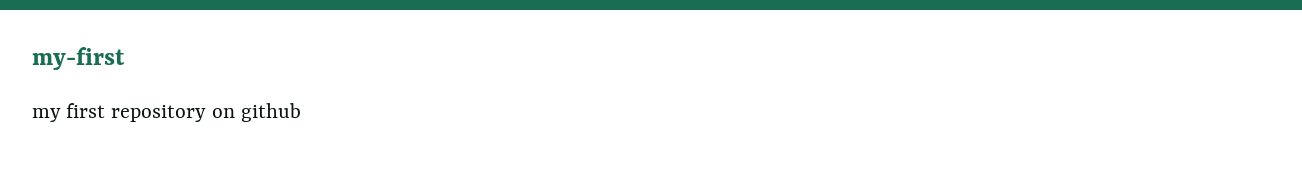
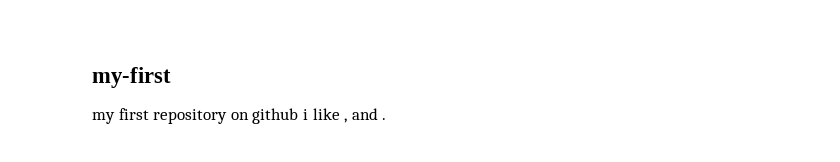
- my first repository on github
+ my first repository on github i like , and .

